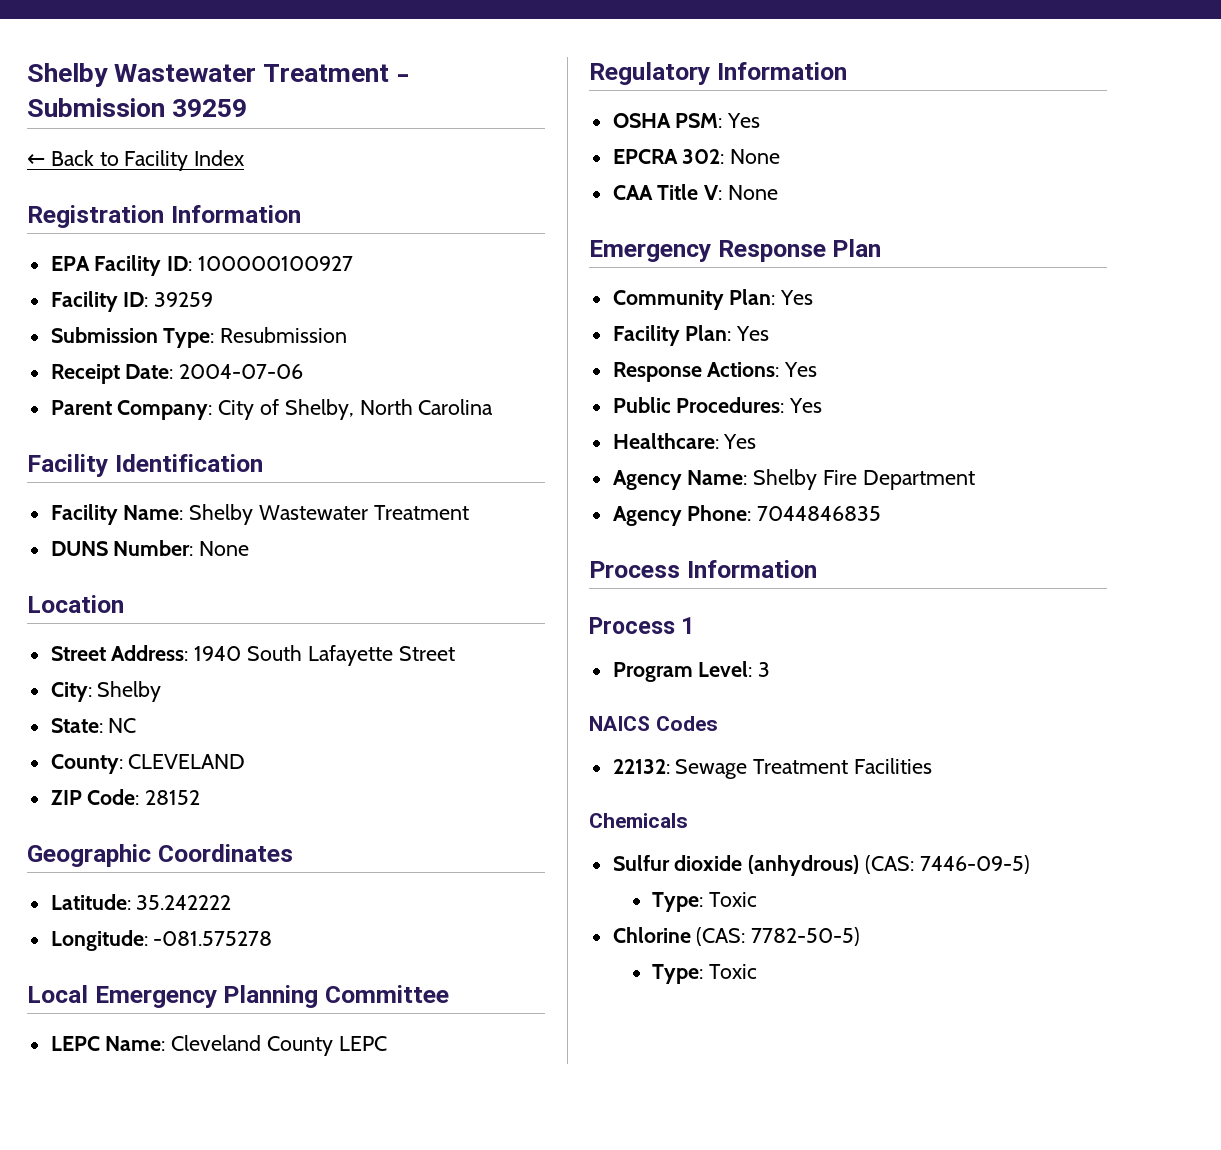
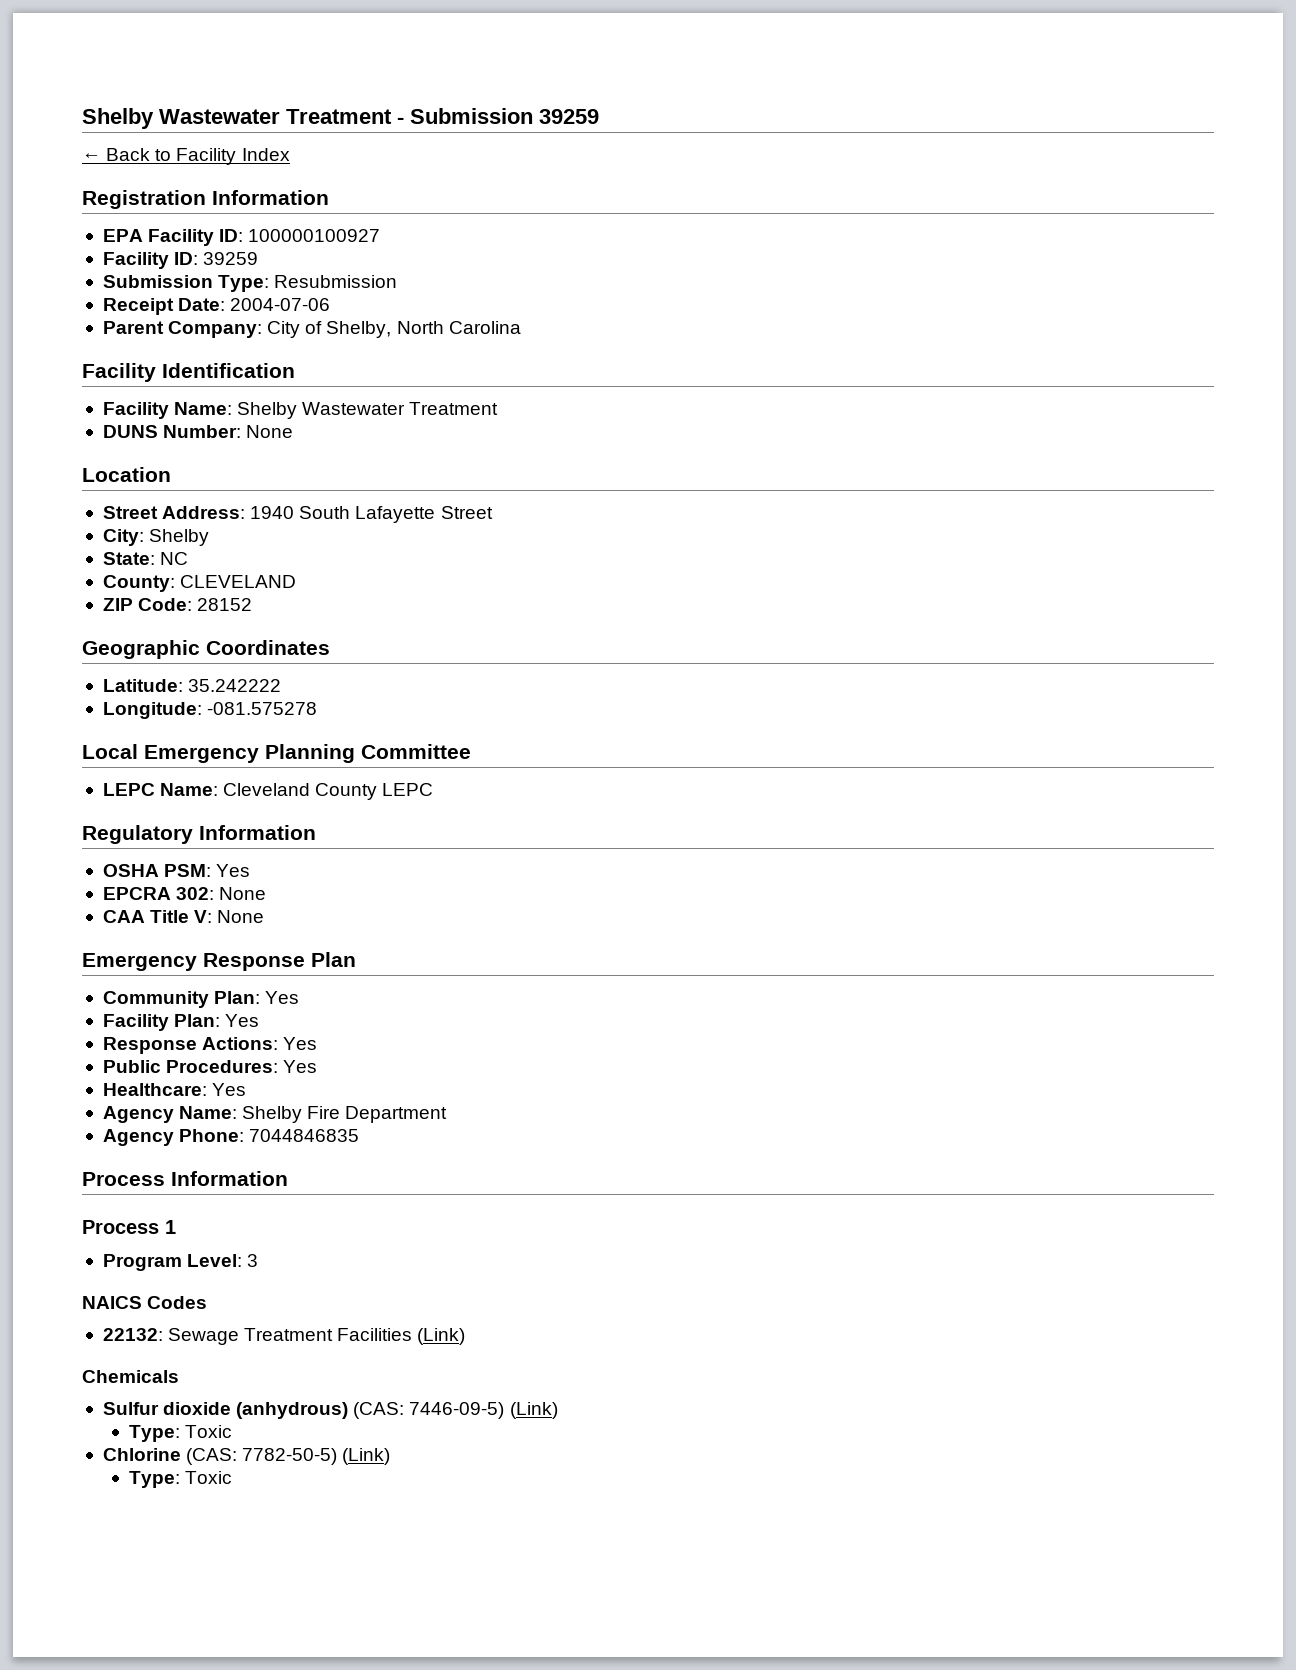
- 22132: Sewage Treatment Facilities
+ 22132: Sewage Treatment Facilities (Link)
- Sulfur dioxide (anhydrous) (CAS: 7446-09-5)
+ Sulfur dioxide (anhydrous) (CAS: 7446-09-5) (Link)
- Chlorine (CAS: 7782-50-5)
+ Chlorine (CAS: 7782-50-5) (Link)

